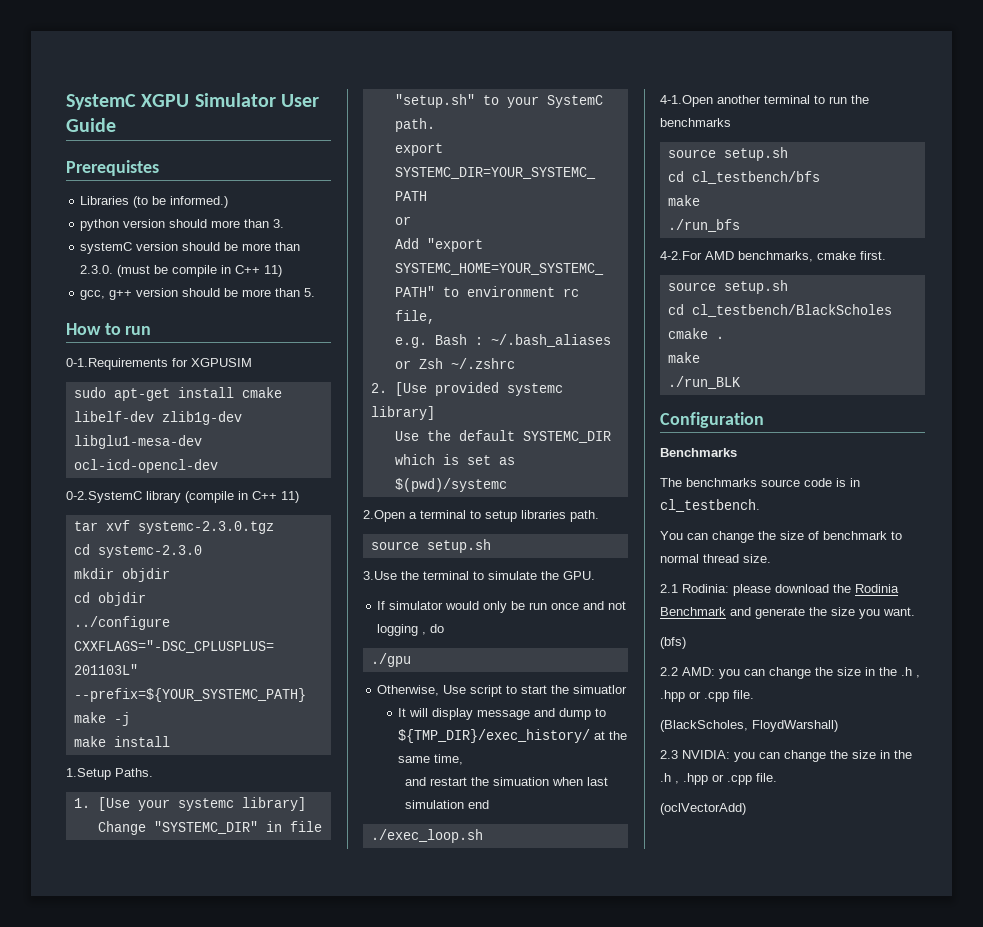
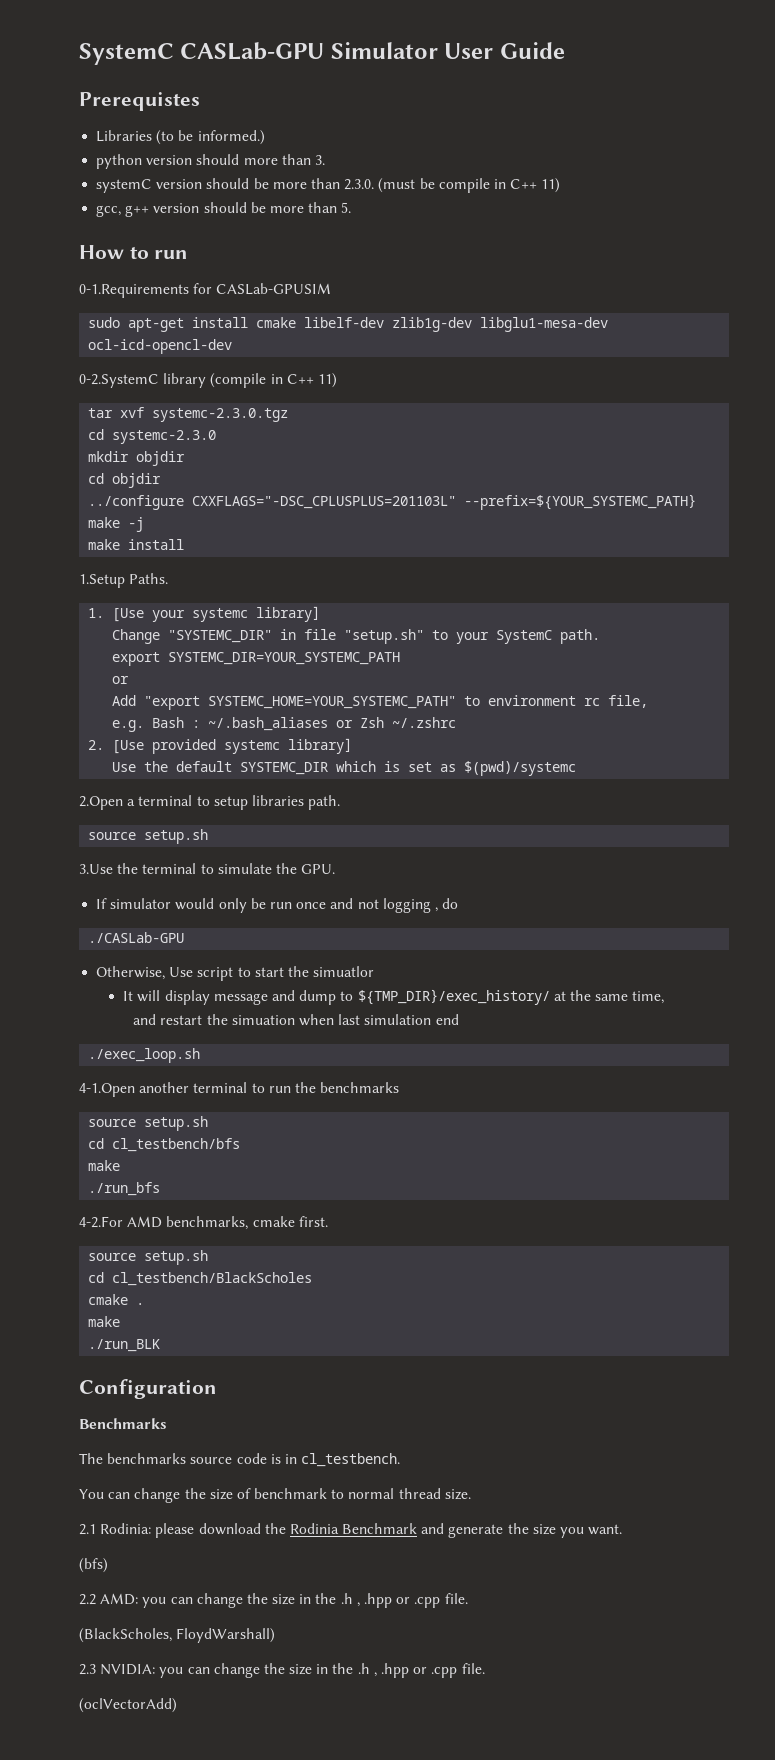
- SystemC XGPU Simulator User Guide
+ SystemC CASLab-GPU Simulator User Guide
- 0-1.Requirements for XGPUSIM
+ 0-1.Requirements for CASLab-GPUSIM
- ./gpu
+ ./CASLab-GPU

